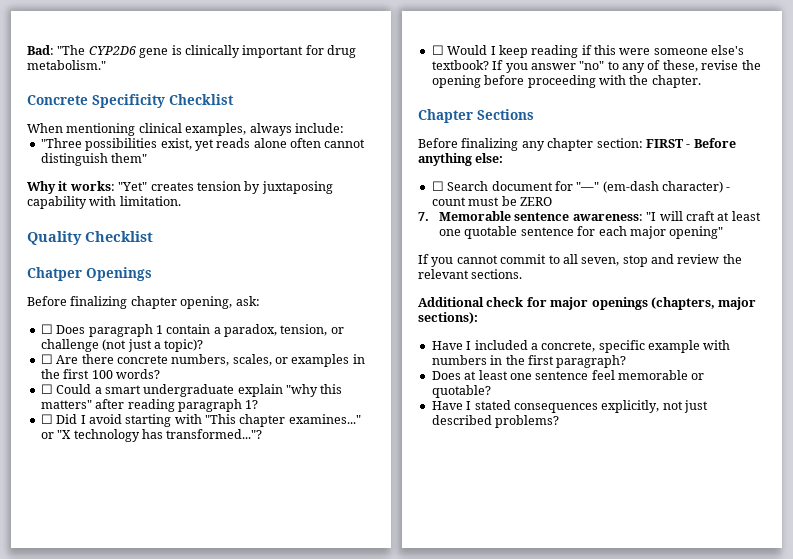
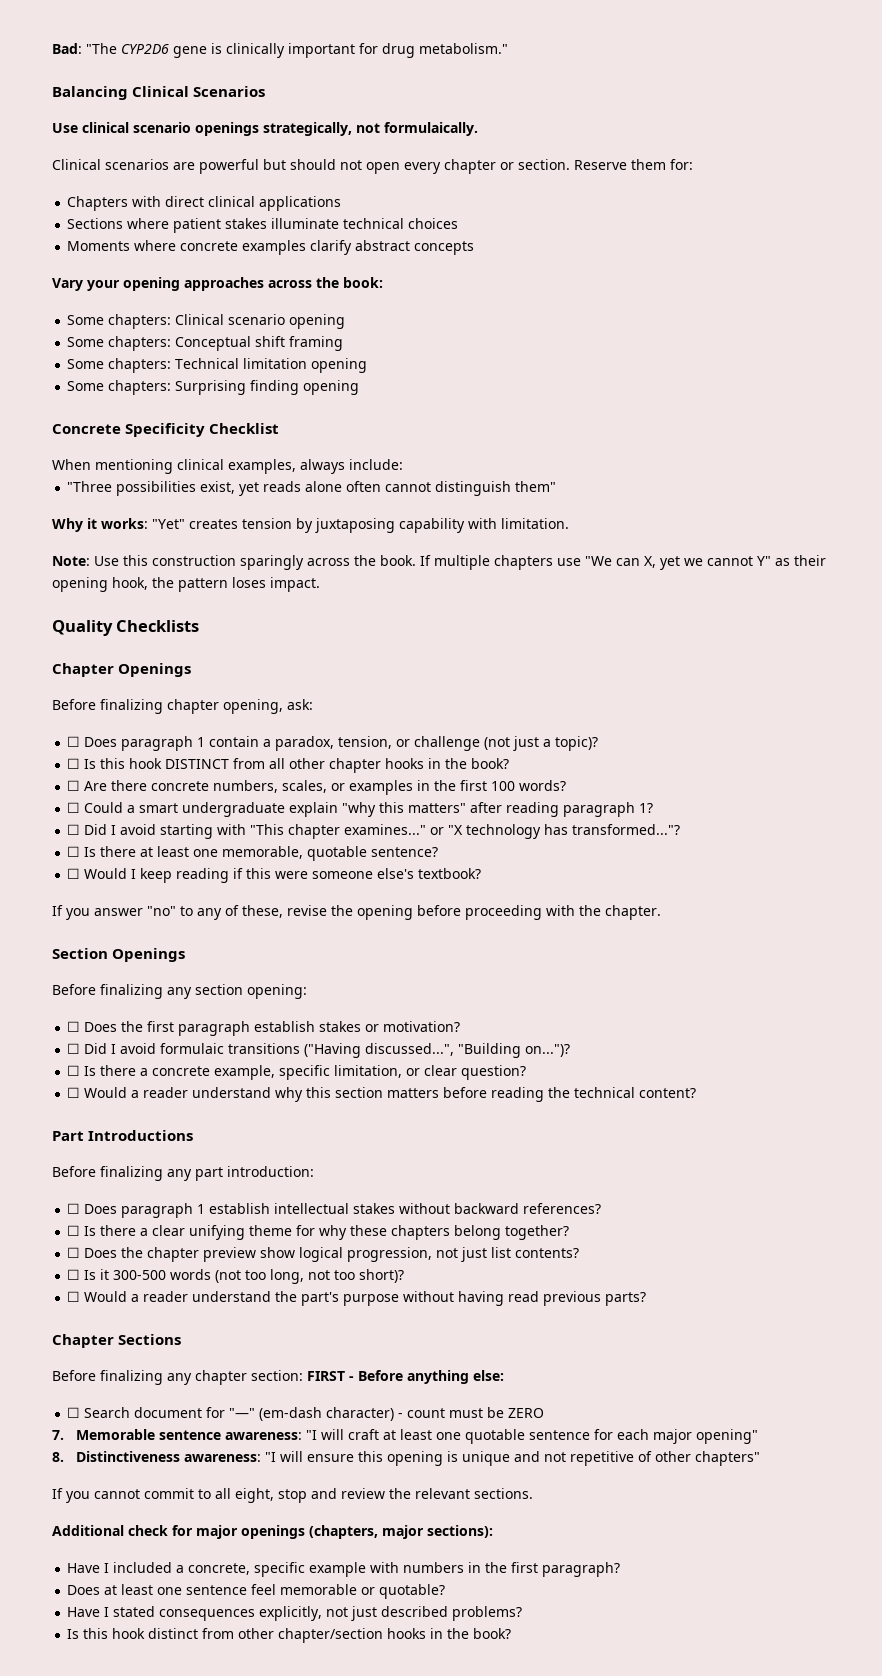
+ Balancing Clinical Scenarios
+ Use clinical scenario openings strategically, not formulaically.
+ Clinical scenarios are powerful but should not open every chapter or section. Reserve them for:
+ Chapters with direct clinical applications
+ Sections where patient stakes illuminate technical choices
+ Moments where concrete examples clarify abstract concepts
+ Vary your opening approaches across the book:
+ Some chapters: Clinical scenario opening
+ Some chapters: Conceptual shift framing
+ Some chapters: Technical limitation opening
+ Some chapters: Surprising finding opening
+ Note: Use this construction sparingly across the book. If multiple chapters use "We can X, yet we cannot Y" as their opening hook, the pattern loses impact.
- Quality Checklist
- Chatper Openings
+ Quality Checklists
+ Chapter Openings
+ ☐ Is this hook DISTINCT from all other chapter hooks in the book?
+ ☐ Is there at least one memorable, quotable sentence?
- ☐ Would I keep reading if this were someone else's textbook? If you answer "no" to any of these, revise the opening before proceeding with the chapter.
+ ☐ Would I keep reading if this were someone else's textbook?
+ If you answer "no" to any of these, revise the opening before proceeding with the chapter.
+ Section Openings
+ Before finalizing any section opening:
+ ☐ Does the first paragraph establish stakes or motivation?
+ ☐ Did I avoid formulaic transitions ("Having discussed...", "Building on...")?
+ ☐ Is there a concrete example, specific limitation, or clear question?
+ ☐ Would a reader understand why this section matters before reading the technical content?
+ Part Introductions
+ Before finalizing any part introduction:
+ ☐ Does paragraph 1 establish intellectual stakes without backward references?
+ ☐ Is there a clear unifying theme for why these chapters belong together?
+ ☐ Does the chapter preview show logical progression, not just list contents?
+ ☐ Is it 300-500 words (not too long, not too short)?
+ ☐ Would a reader understand the part's purpose without having read previous parts?
+ 8. Distinctiveness awareness: "I will ensure this opening is unique and not repetitive of other chapters"
- If you cannot commit to all seven, stop and review the relevant sections.
+ If you cannot commit to all eight, stop and review the relevant sections.
+ Is this hook distinct from other chapter/section hooks in the book?

